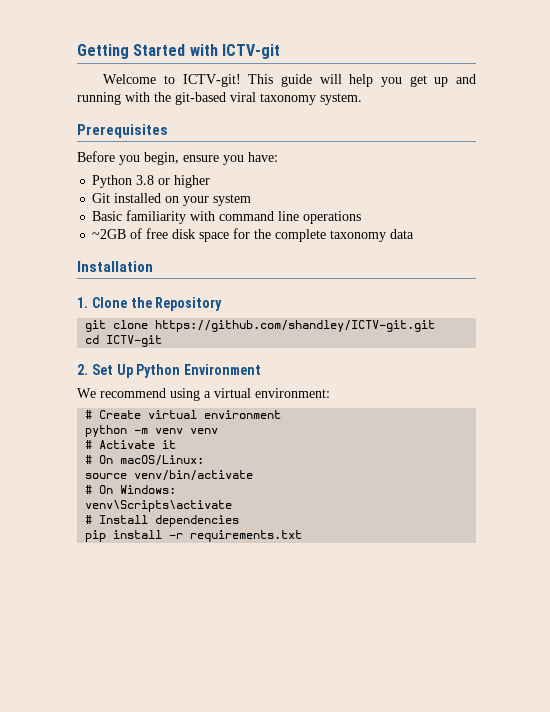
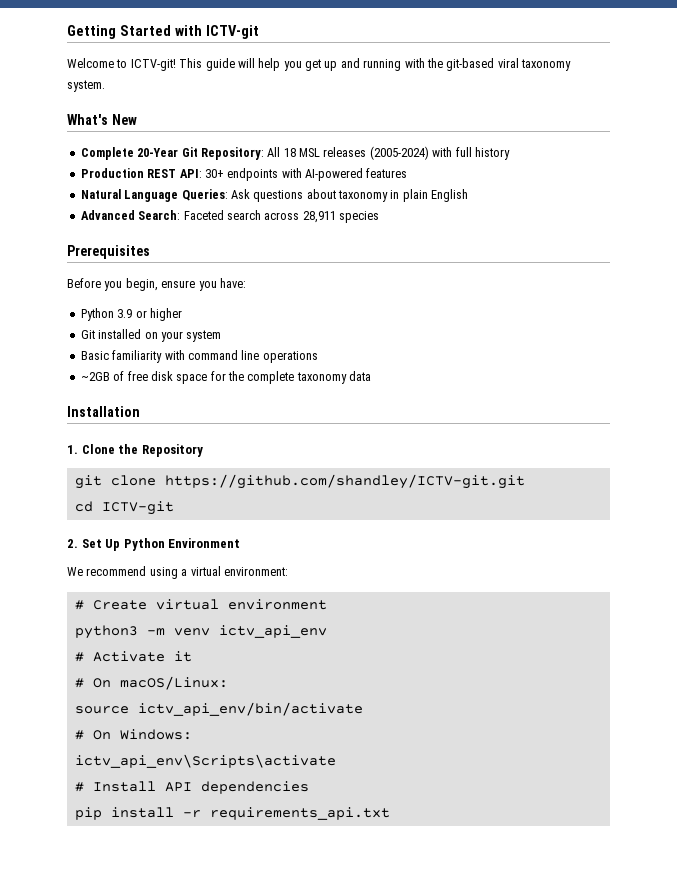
+ What's New
+ Complete 20-Year Git Repository: All 18 MSL releases (2005-2024) with full history
+ Production REST API: 30+ endpoints with AI-powered features
+ Natural Language Queries: Ask questions about taxonomy in plain English
+ Advanced Search: Faceted search across 28,911 species
- Python 3.8 or higher
+ Python 3.9 or higher
- python -m venv venv
+ python3 -m venv ictv_api_env
- source venv/bin/activate
+ source ictv_api_env/bin/activate
- venv\Scripts\activate
+ ictv_api_env\Scripts\activate
- # Install dependencies
+ # Install API dependencies
- pip install -r requirements.txt
+ pip install -r requirements_api.txt

